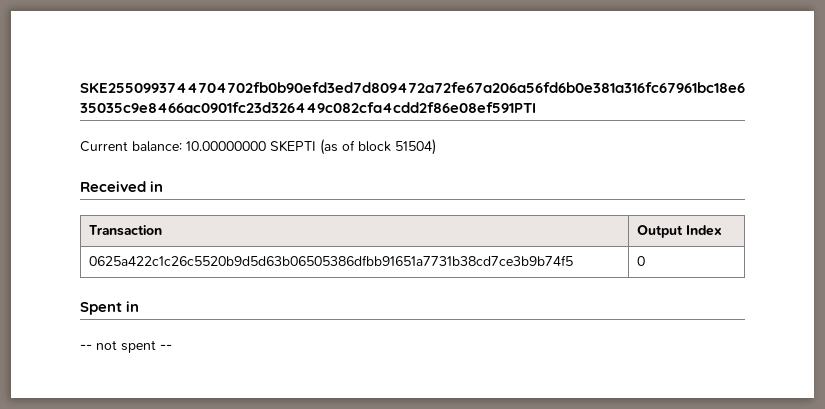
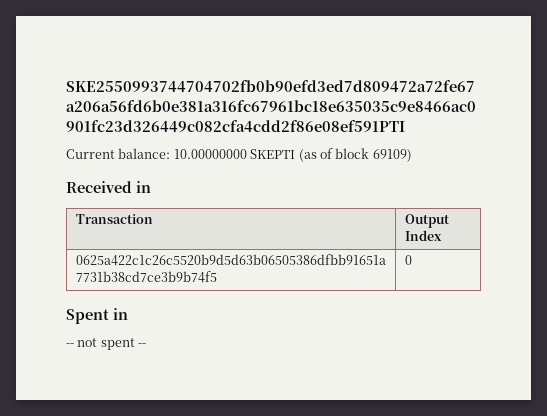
- Current balance: 10.00000000 SKEPTI (as of block 51504)
+ Current balance: 10.00000000 SKEPTI (as of block 69109)

